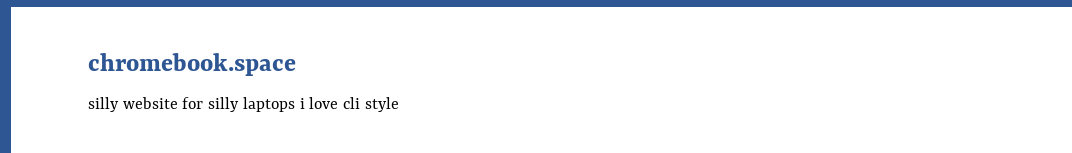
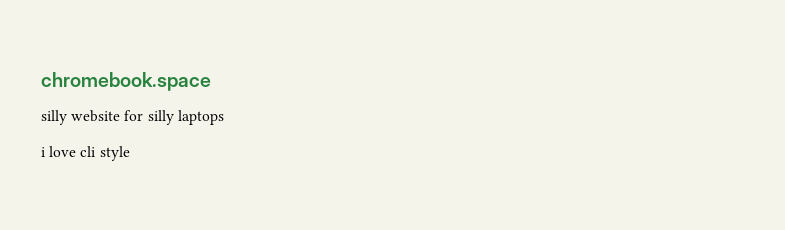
- silly website for silly laptops i love cli style
+ silly website for silly laptops
+ i love cli style

